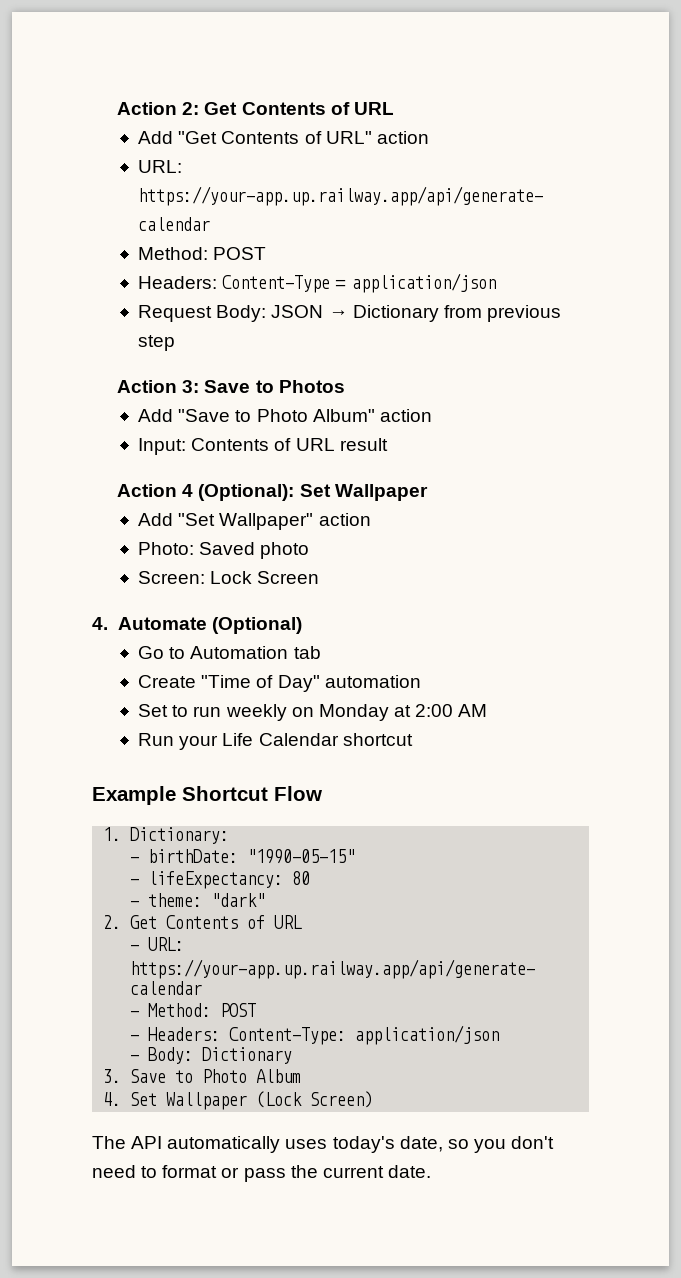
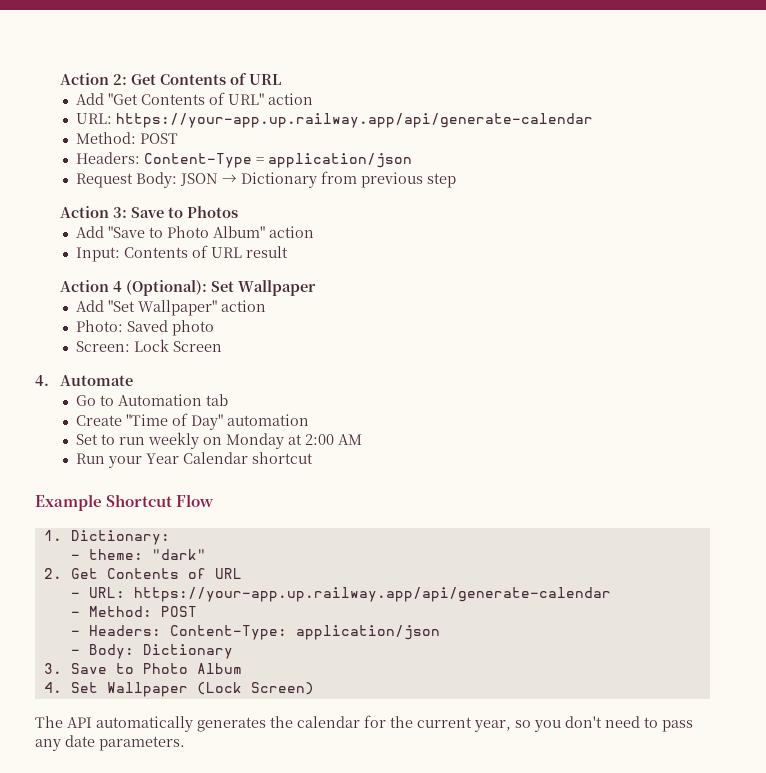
- 4. Automate (Optional)
+ 4. Automate
- Run your Life Calendar shortcut
+ Run your Year Calendar shortcut
- - birthDate: "1990-05-15"
- - lifeExpectancy: 80
- The API automatically uses today's date, so you don't need to format or pass the current date.
+ The API automatically generates the calendar for the current year, so you don't need to pass any date parameters.

